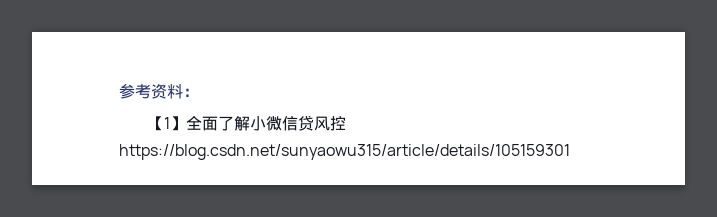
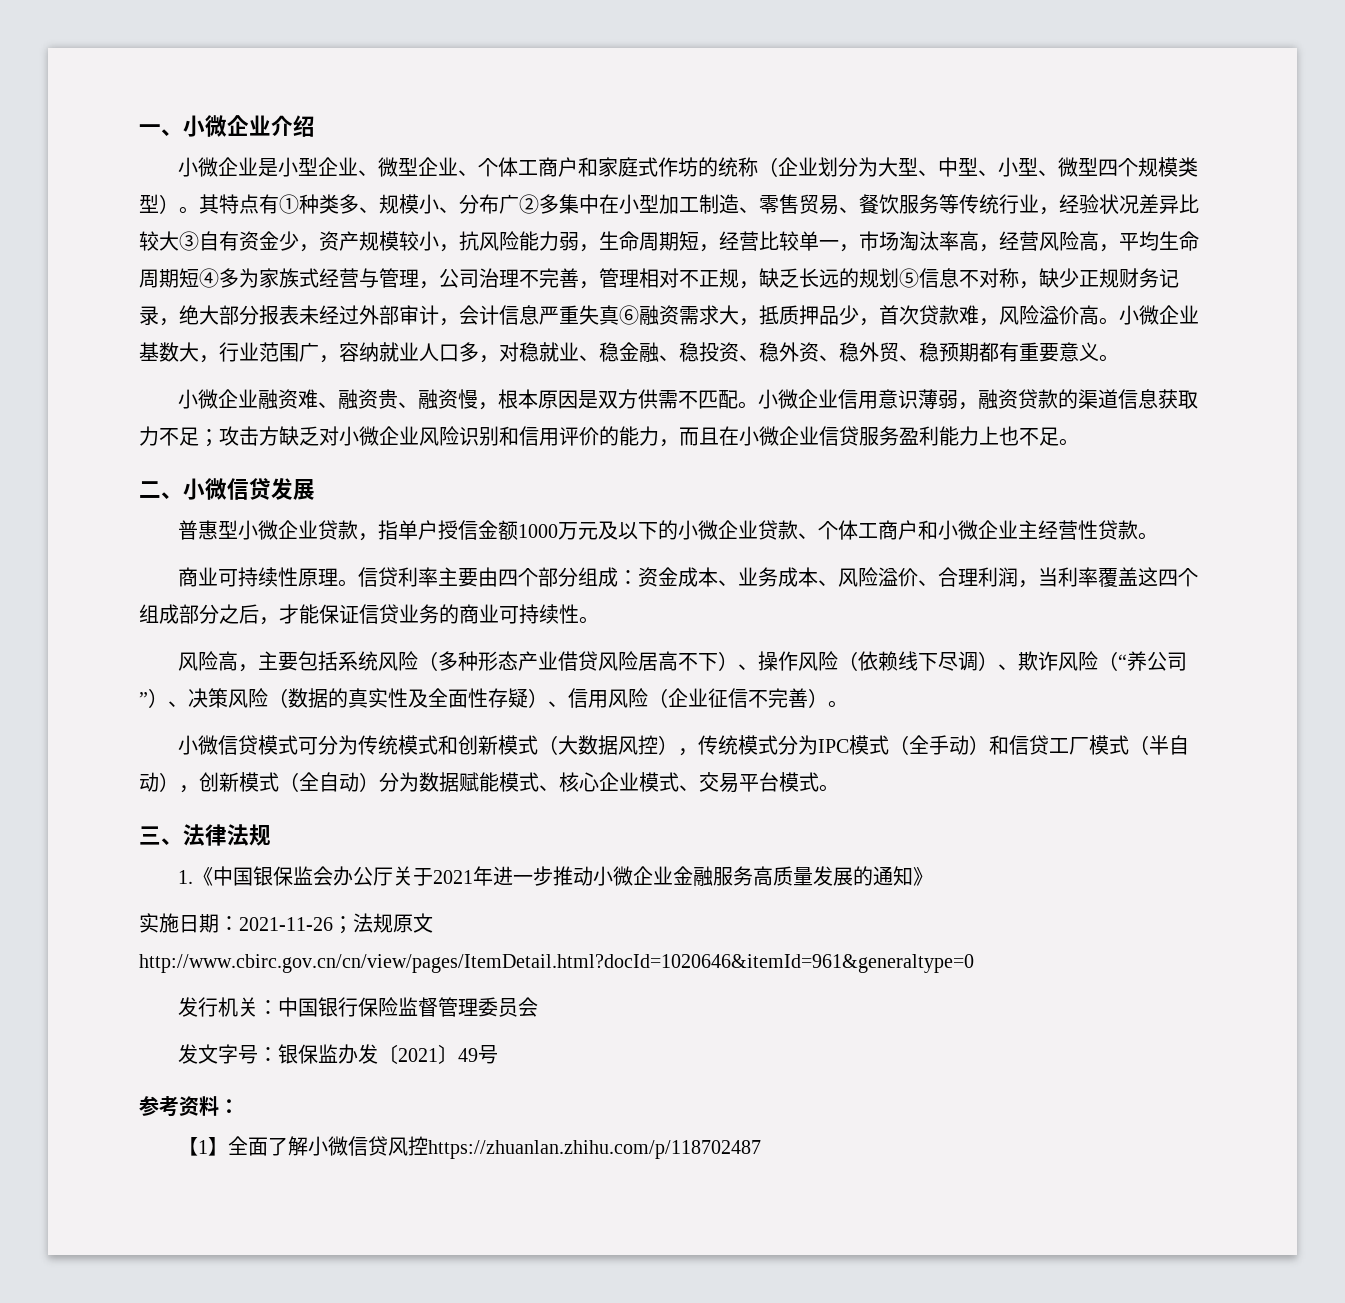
+ 一、小微企业介绍
+ 小微企业是小型企业、微型企业、个体工商户和家庭式作坊的统称（企业划分为大型、中型、小型、微型四个规模类型）。其特点有①种类多、规模小、分布广②多集中在小型加工制造、零售贸易、餐饮服务等传统行业，经验状况差异比较大③自有资金少，资产规模较小，抗风险能力弱，生命周期短，经营比较单一，市场淘汰率高，经营风险高，平均生命周期短④多为家族式经营与管理，公司治理不完善，管理相对不正规，缺乏长远的规划⑤信息不对称，缺少正规财务记录，绝大部分报表未经过外部审计，会计信息严重失真⑥融资需求大，抵质押品少，首次贷款难，风险溢价高。小微企业基数大，行业范围广，容纳就业人口多，对稳就业、稳金融、稳投资、稳外资、稳外贸、稳预期都有重要意义。
+ 小微企业融资难、融资贵、融资慢，根本原因是双方供需不匹配。小微企业信用意识薄弱，融资贷款的渠道信息获取力不足；攻击方缺乏对小微企业风险识别和信用评价的能力，而且在小微企业信贷服务盈利能力上也不足。
+ 二、小微信贷发展
+ 普惠型小微企业贷款，指单户授信金额1000万元及以下的小微企业贷款、个体工商户和小微企业主经营性贷款。
+ 商业可持续性原理。信贷利率主要由四个部分组成：资金成本、业务成本、风险溢价、合理利润，当利率覆盖这四个组成部分之后，才能保证信贷业务的商业可持续性。
+ 风险高，主要包括系统风险（多种形态产业借贷风险居高不下）、操作风险（依赖线下尽调）、欺诈风险（“养公司”）、决策风险（数据的真实性及全面性存疑）、信用风险（企业征信不完善）。
+ 小微信贷模式可分为传统模式和创新模式（大数据风控），传统模式分为IPC模式（全手动）和信贷工厂模式（半自动），创新模式（全自动）分为数据赋能模式、核心企业模式、交易平台模式。
+ 三、法律法规
+ 1.《中国银保监会办公厅关于2021年进一步推动小微企业金融服务高质量发展的通知》
+ 实施日期：2021-11-26；法规原文http://www.cbirc.gov.cn/cn/view/pages/ItemDetail.html?docId=1020646&itemId=961&generaltype=0
+ 发行机关：中国银行保险监督管理委员会
+ 发文字号：银保监办发〔2021〕49号
- 【1】全面了解小微信贷风控https://blog.csdn.net/sunyaowu315/article/details/105159301
+ 【1】全面了解小微信贷风控https://zhuanlan.zhihu.com/p/118702487

